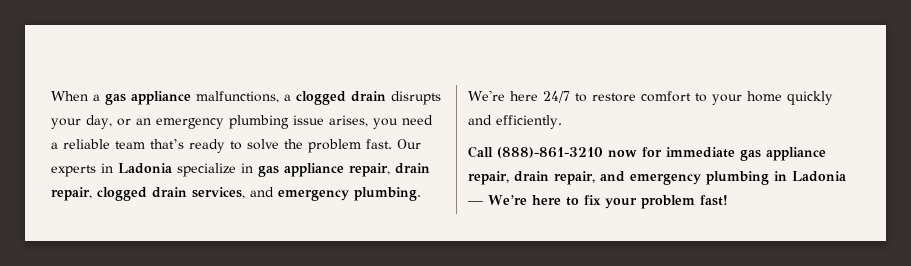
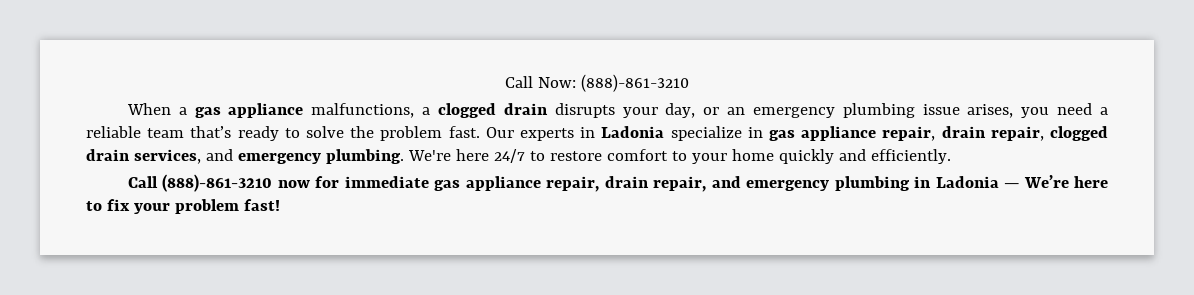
+ Call Now: (888)-861-3210

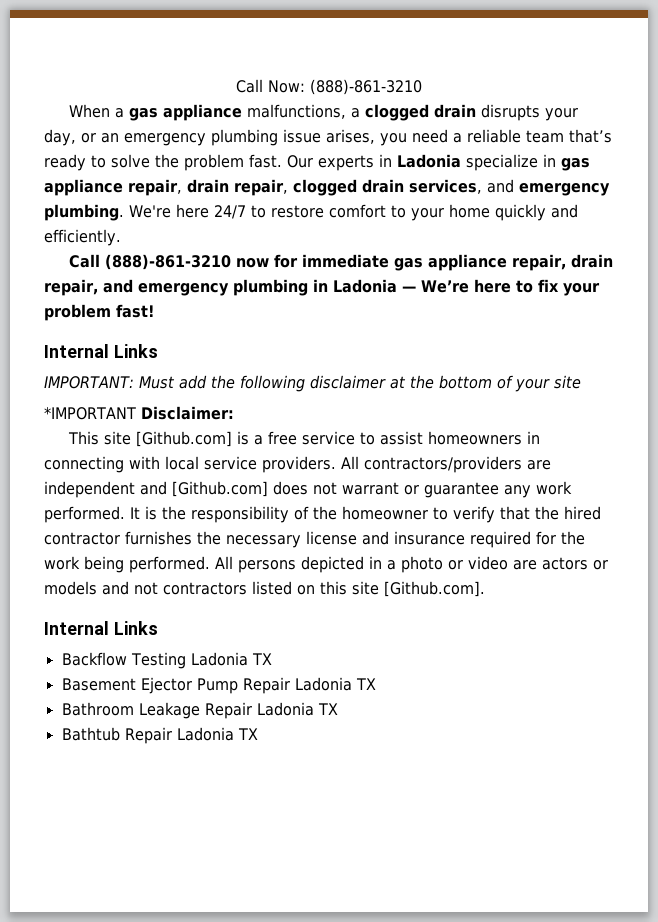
  Call (888)-861-3210 now for immediate gas appliance repair, drain repair, and emergency plumbing in Ladonia — We’re here to fix your problem fast!
+ Internal Links
+ IMPORTANT: Must add the following disclaimer at the bottom of your site
+ *IMPORTANT Disclaimer:
+ This site [Github.com] is a free service to assist homeowners in connecting with local service providers. All contractors/providers are independent and [Github.com] does not warrant or guarantee any work performed. It is the responsibility of the homeowner to verify that the hired contractor furnishes the necessary license and insurance required for the work being performed. All persons depicted in a photo or video are actors or models and not contractors listed on this site [Github.com].
+ Internal Links
+ Backflow Testing Ladonia TX
+ Basement Ejector Pump Repair Ladonia TX
+ Bathroom Leakage Repair Ladonia TX
+ Bathtub Repair Ladonia TX

